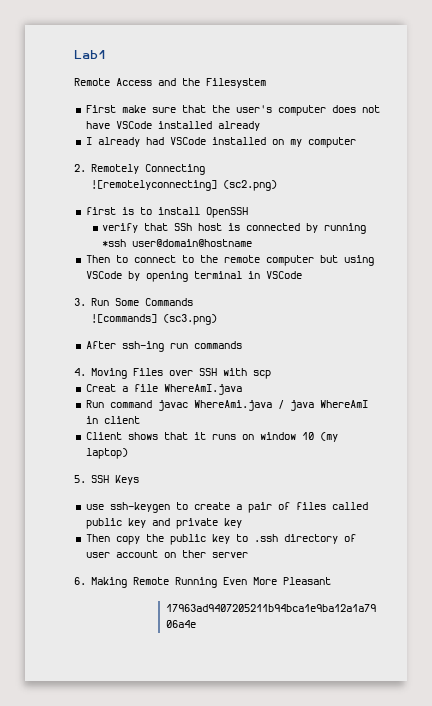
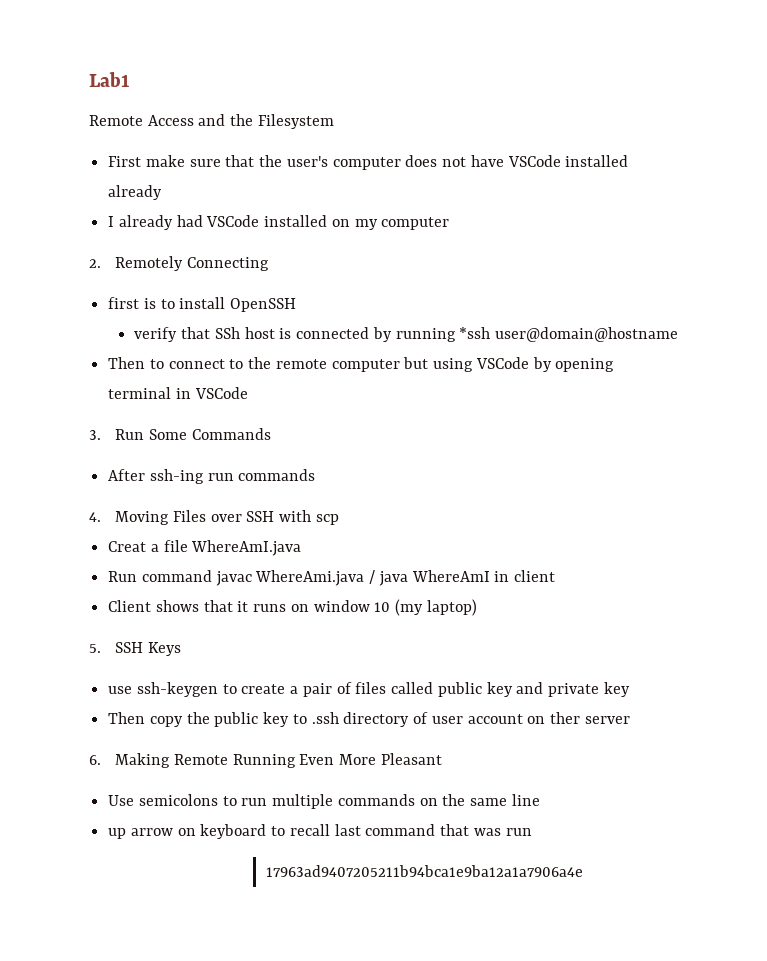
- ![remotelyconnecting] (sc2.png)
- ![commands] (sc3.png)
+ Use semicolons to run multiple commands on the same line
+ up arrow on keyboard to recall last command that was run

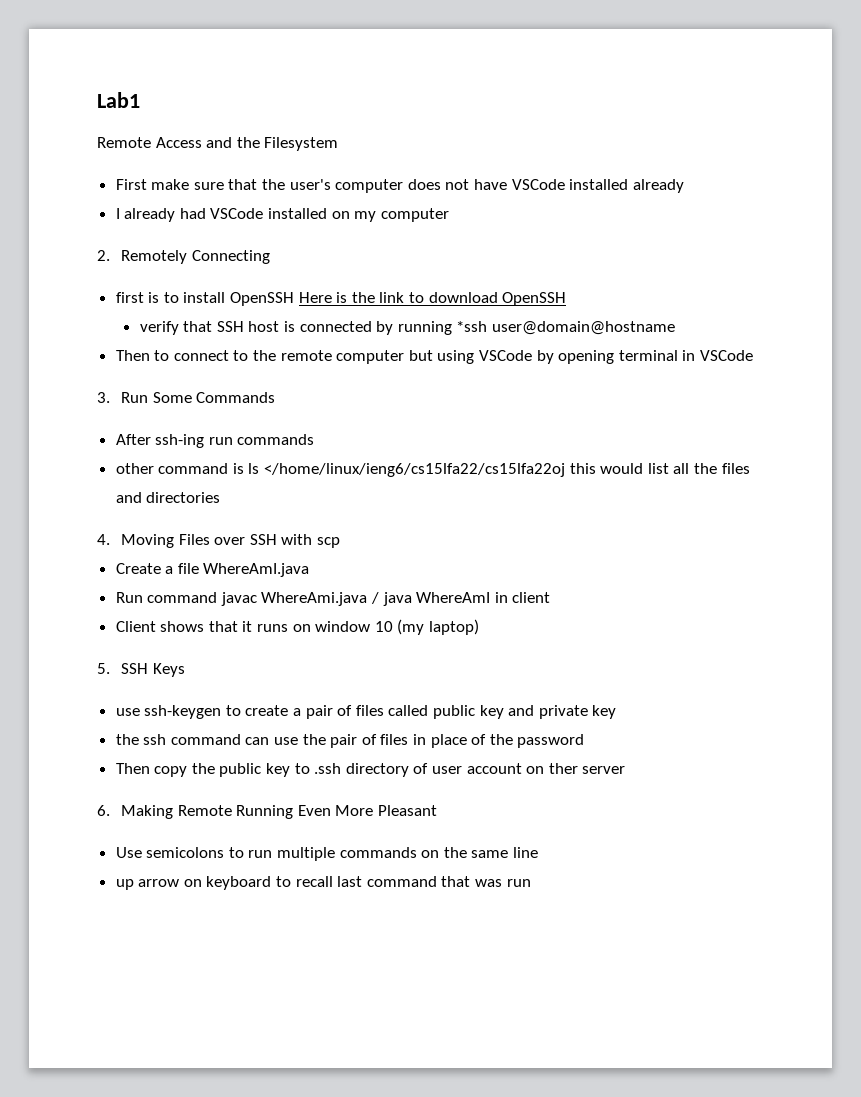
- first is to install OpenSSH
+ first is to install OpenSSH Here is the link to download OpenSSH
- verify that SSh host is connected by running *ssh user@domain@hostname
+ verify that SSH host is connected by running *ssh user@domain@hostname
+ other command is ls </home/linux/ieng6/cs15lfa22/cs15lfa22oj this would list all the files and directories
- Creat a file WhereAmI.java
+ Create a file WhereAmI.java
+ the ssh command can use the pair of files in place of the password
- 17963ad9407205211b94bca1e9ba12a1a7906a4e

